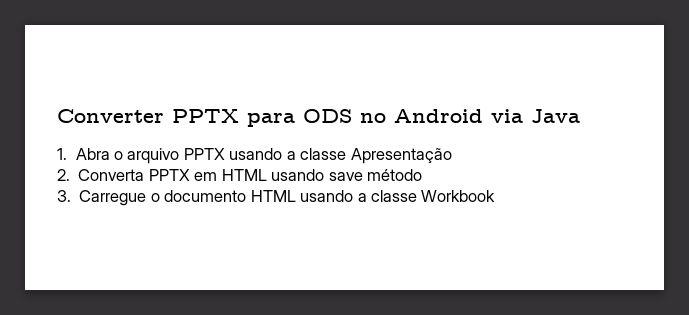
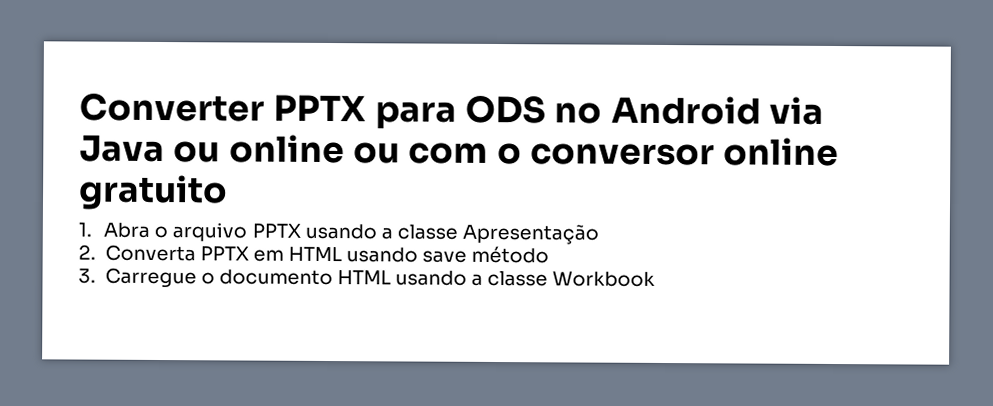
- Converter PPTX para ODS no Android via Java
+ Converter PPTX para ODS no Android via Java ou online ou com o conversor online gratuito

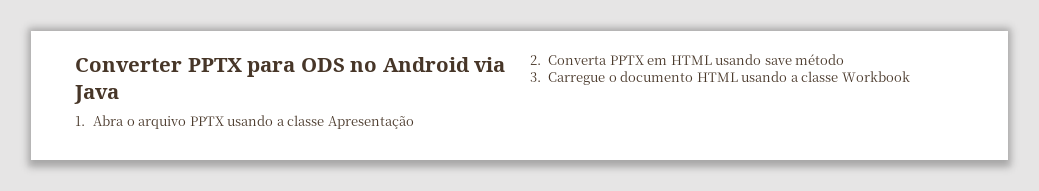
- Converter PPTX para ODS no Android via Java ou online ou com o conversor online gratuito
+ Converter PPTX para ODS no Android via Java

